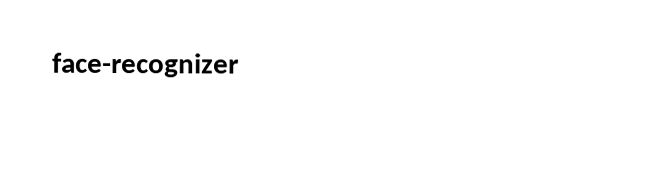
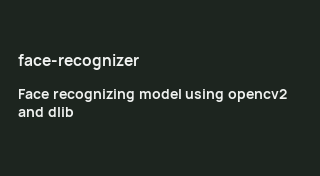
+ Face recognizing model using opencv2 and dlib

